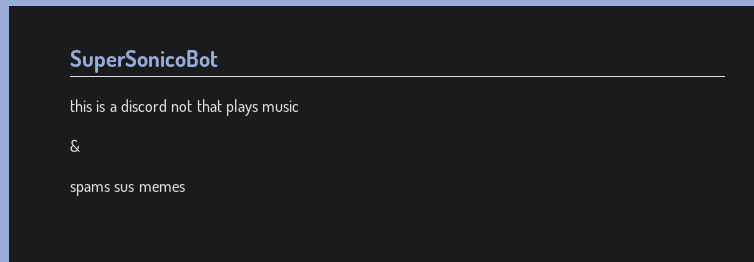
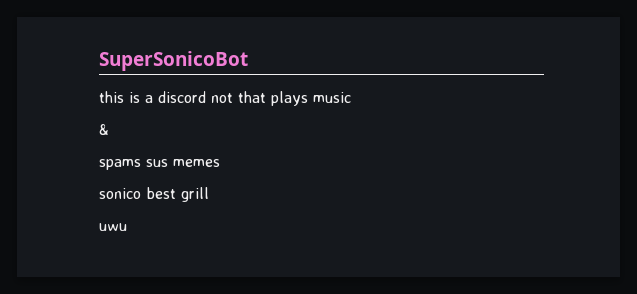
+ sonico best grill
+ uwu

